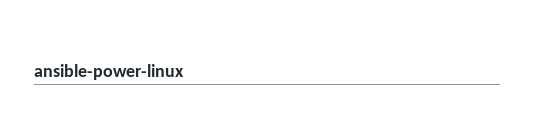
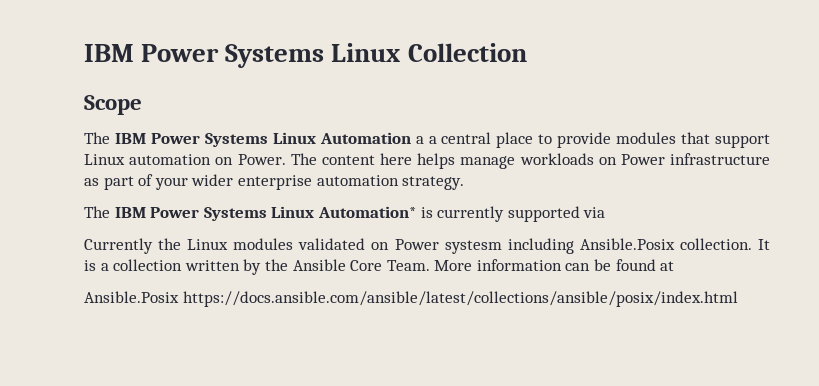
- ansible-power-linux
+ IBM Power Systems Linux Collection
+ Scope
+ The IBM Power Systems Linux Automation a a central place to provide modules that support Linux automation on Power. The content here helps manage workloads on Power infrastructure as part of your wider enterprise automation strategy.
+ The IBM Power Systems Linux Automation* is currently supported via
+ Currently the Linux modules validated on Power systesm including Ansible.Posix collection. It is a collection written by the Ansible Core Team. More information can be found at
+ Ansible.Posix https://docs.ansible.com/ansible/latest/collections/ansible/posix/index.html

